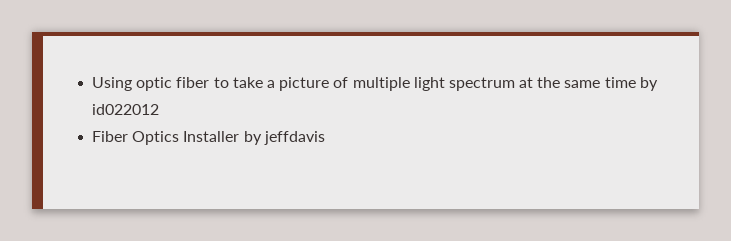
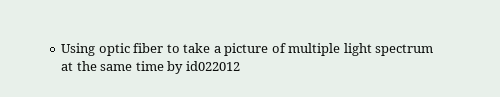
- Fiber Optics Installer by jeffdavis

